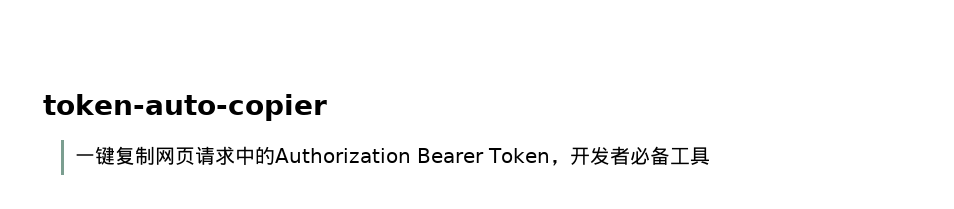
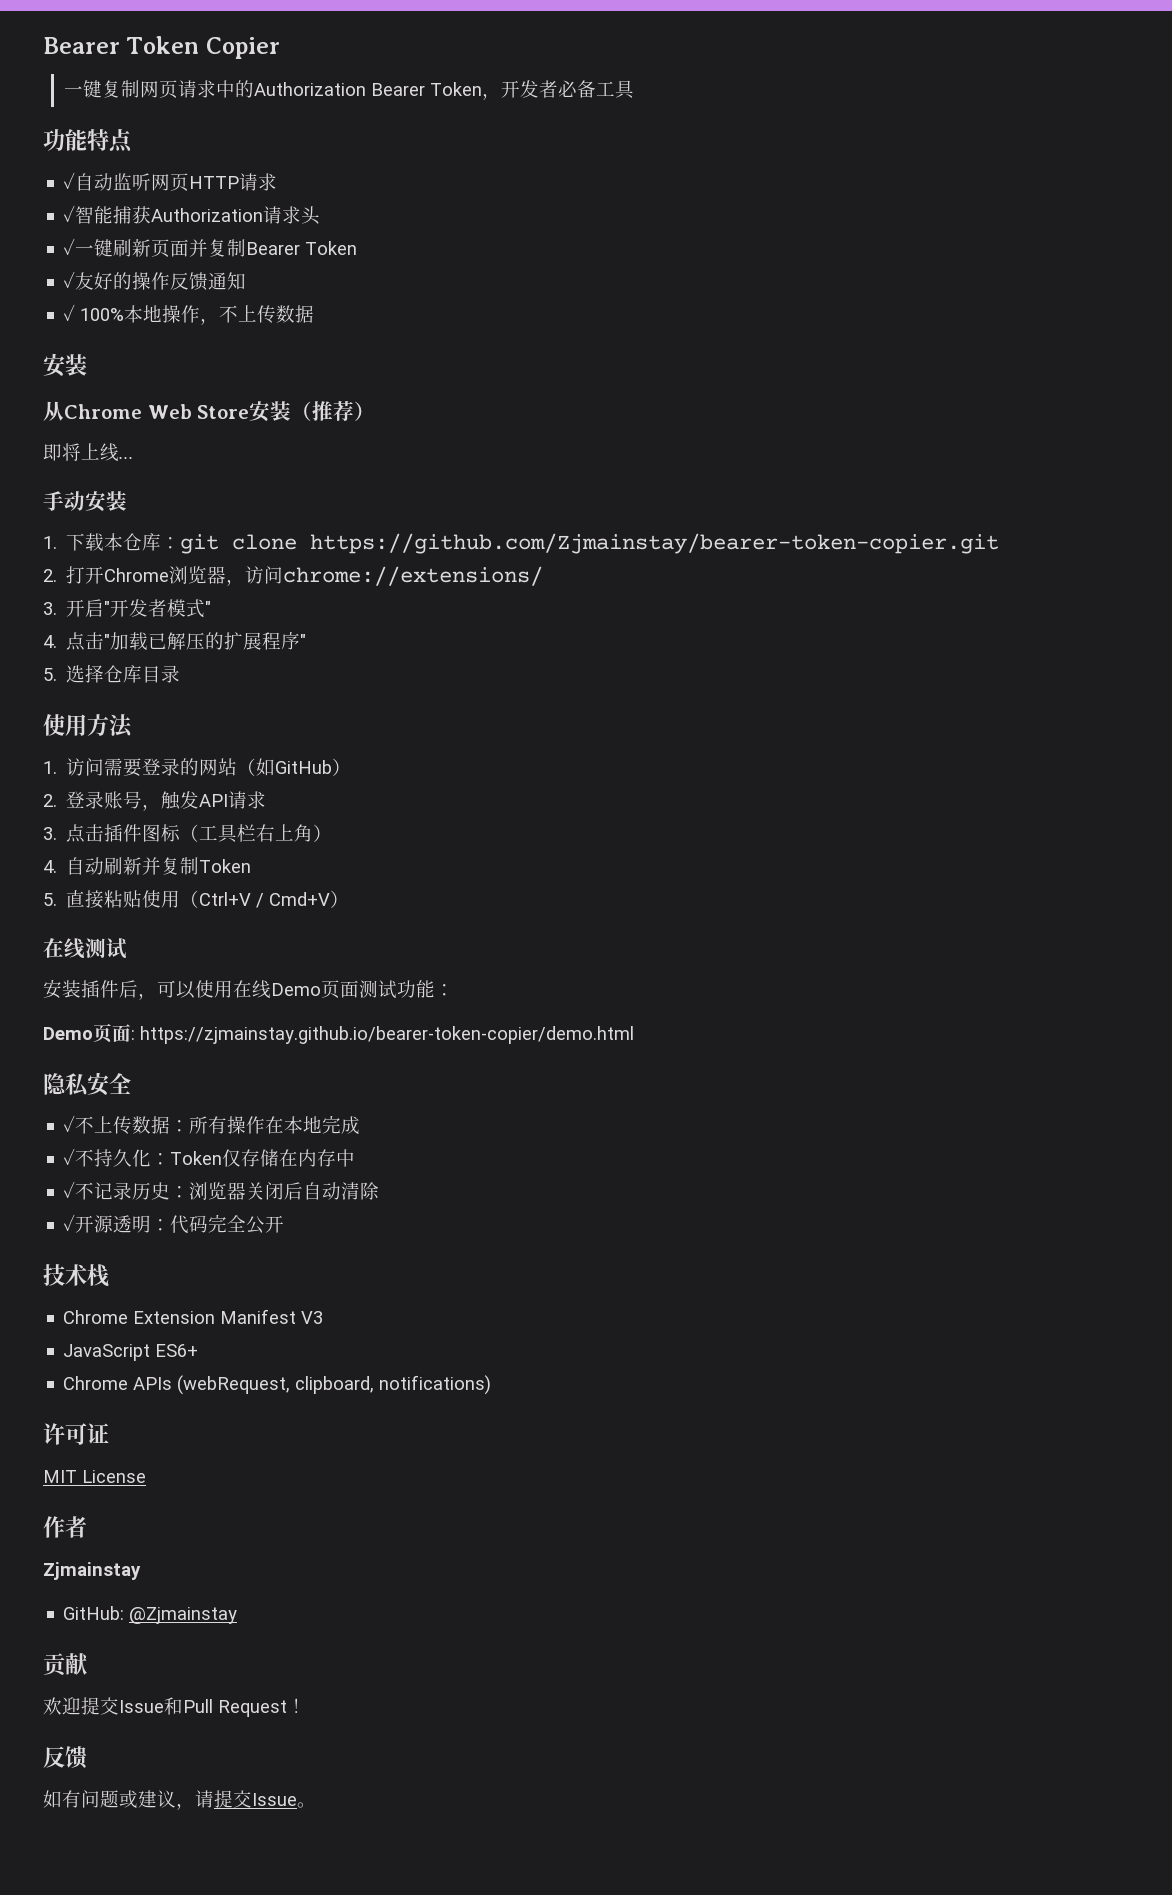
- token-auto-copier
+ Bearer Token Copier
+ 功能特点
+ ✓自动监听网页HTTP请求
+ ✓智能捕获Authorization请求头
+ ✓一键刷新页面并复制Bearer Token
+ ✓友好的操作反馈通知
+ ✓ 100%本地操作，不上传数据
+ 安装
+ 从Chrome Web Store安装（推荐）
+ 即将上线...
+ 手动安装
+ 1.下载本仓库：git clone https://github.com/Zjmainstay/bearer-token-copier.git
+ 2.打开Chrome浏览器，访问chrome://extensions/
+ 3.开启"开发者模式"
+ 4.点击"加载已解压的扩展程序"
+ 5.选择仓库目录
+ 使用方法
+ 1.访问需要登录的网站（如GitHub）
+ 2.登录账号，触发API请求
+ 3.点击插件图标（工具栏右上角）
+ 4.自动刷新并复制Token
+ 5.直接粘贴使用（Ctrl+V / Cmd+V）
+ 在线测试
+ 安装插件后，可以使用在线Demo页面测试功能：
+ Demo页面: https://zjmainstay.github.io/bearer-token-copier/demo.html
+ 隐私安全
+ ✓不上传数据：所有操作在本地完成
+ ✓不持久化：Token仅存储在内存中
+ ✓不记录历史：浏览器关闭后自动清除
+ ✓开源透明：代码完全公开
+ 技术栈
+ Chrome Extension Manifest V3
+ JavaScript ES6+
+ Chrome APIs (webRequest, clipboard, notifications)
+ 许可证
+ MIT License
+ 作者
+ Zjmainstay
+ GitHub: @Zjmainstay
+ 贡献
+ 欢迎提交Issue和Pull Request！
+ 反馈
+ 如有问题或建议，请提交Issue。

